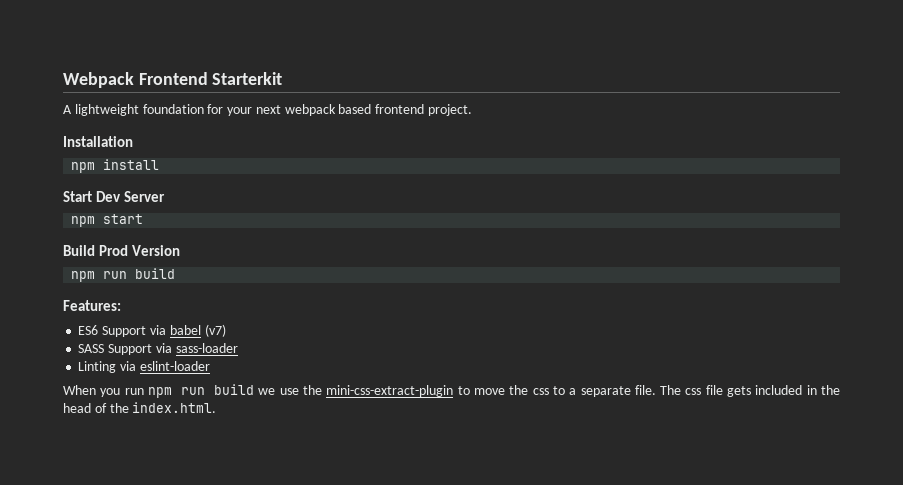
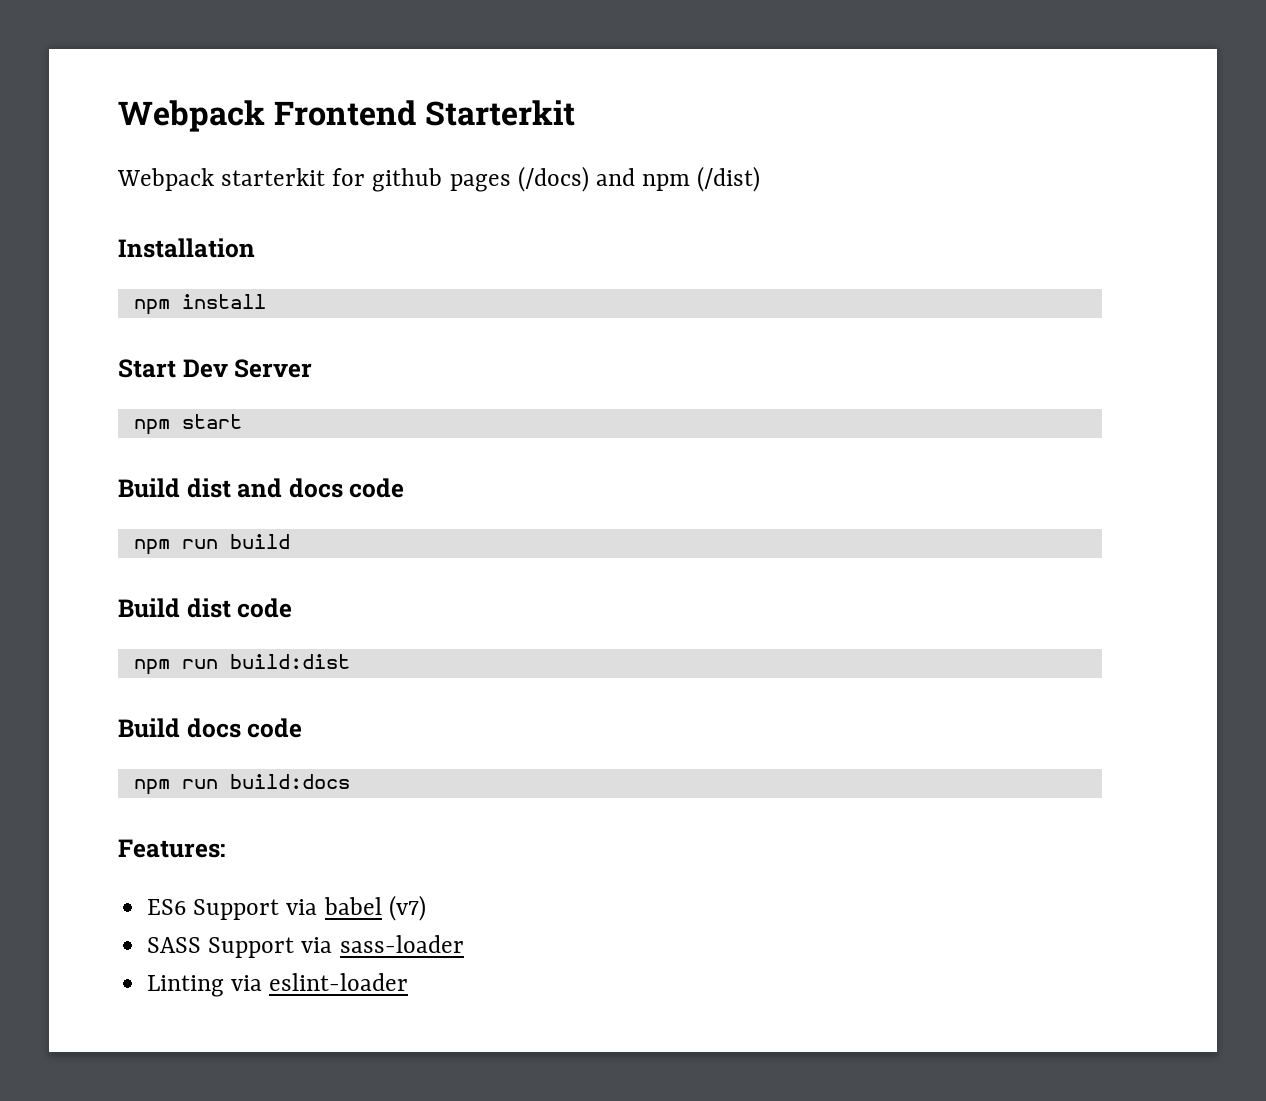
- A lightweight foundation for your next webpack based frontend project.
+ Webpack starterkit for github pages (/docs) and npm (/dist)
- Build Prod Version
+ Build dist and docs code
  npm run build
+ Build dist code
+ npm run build:dist
+ Build docs code
+ npm run build:docs
- When you run npm run build we use the mini-css-extract-plugin to move the css to a separate file. The css file gets included in the head of the index.html.

